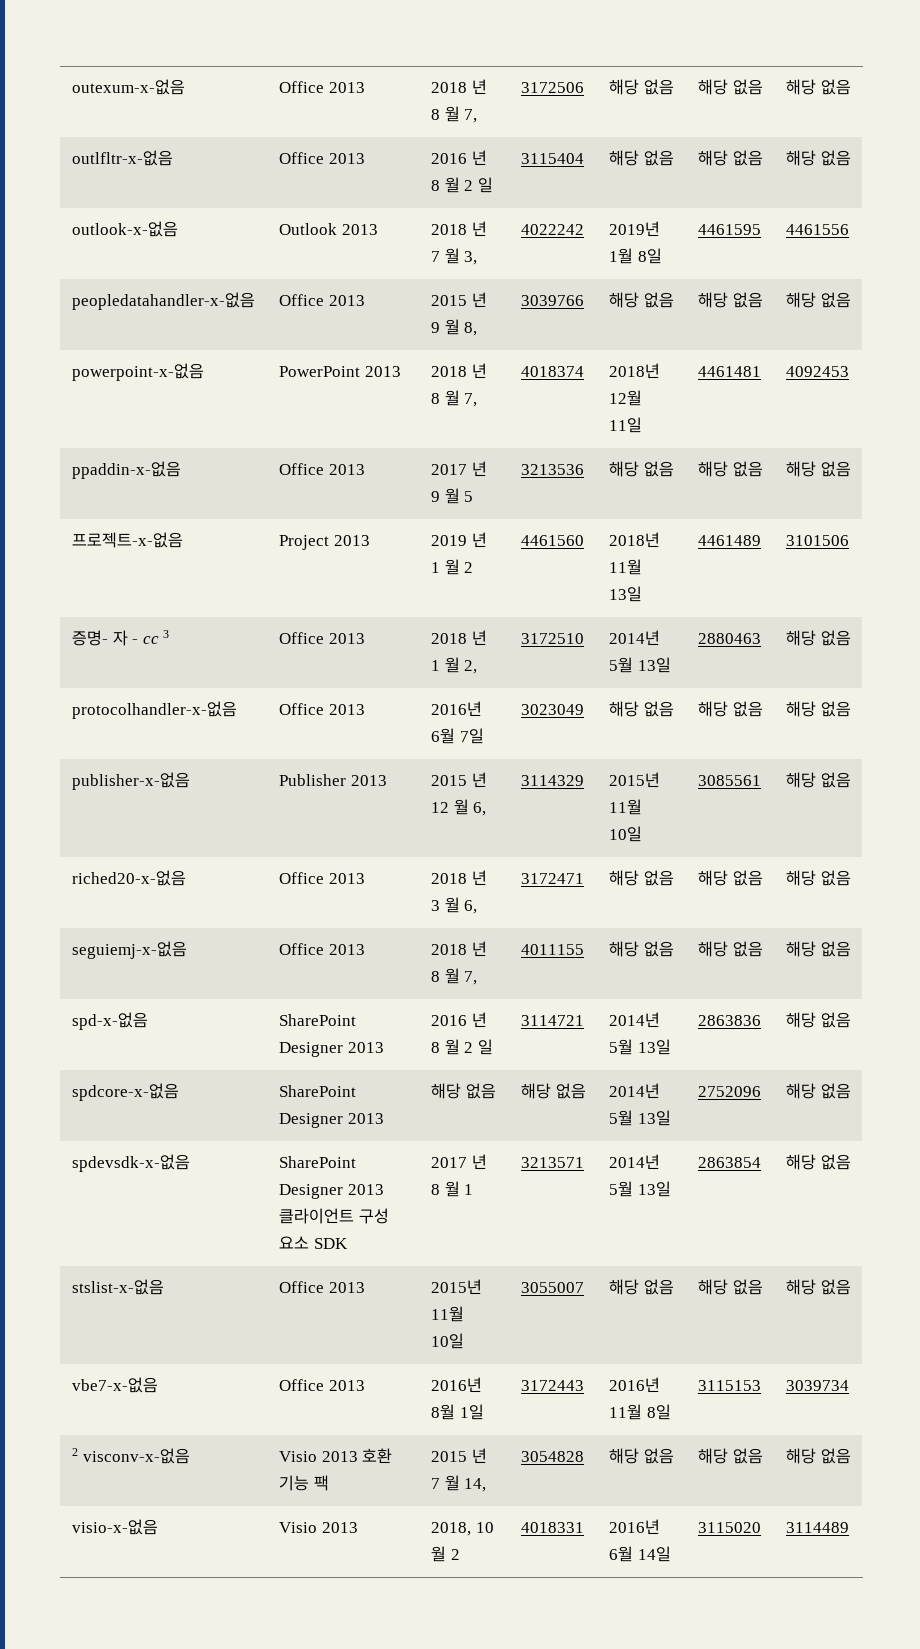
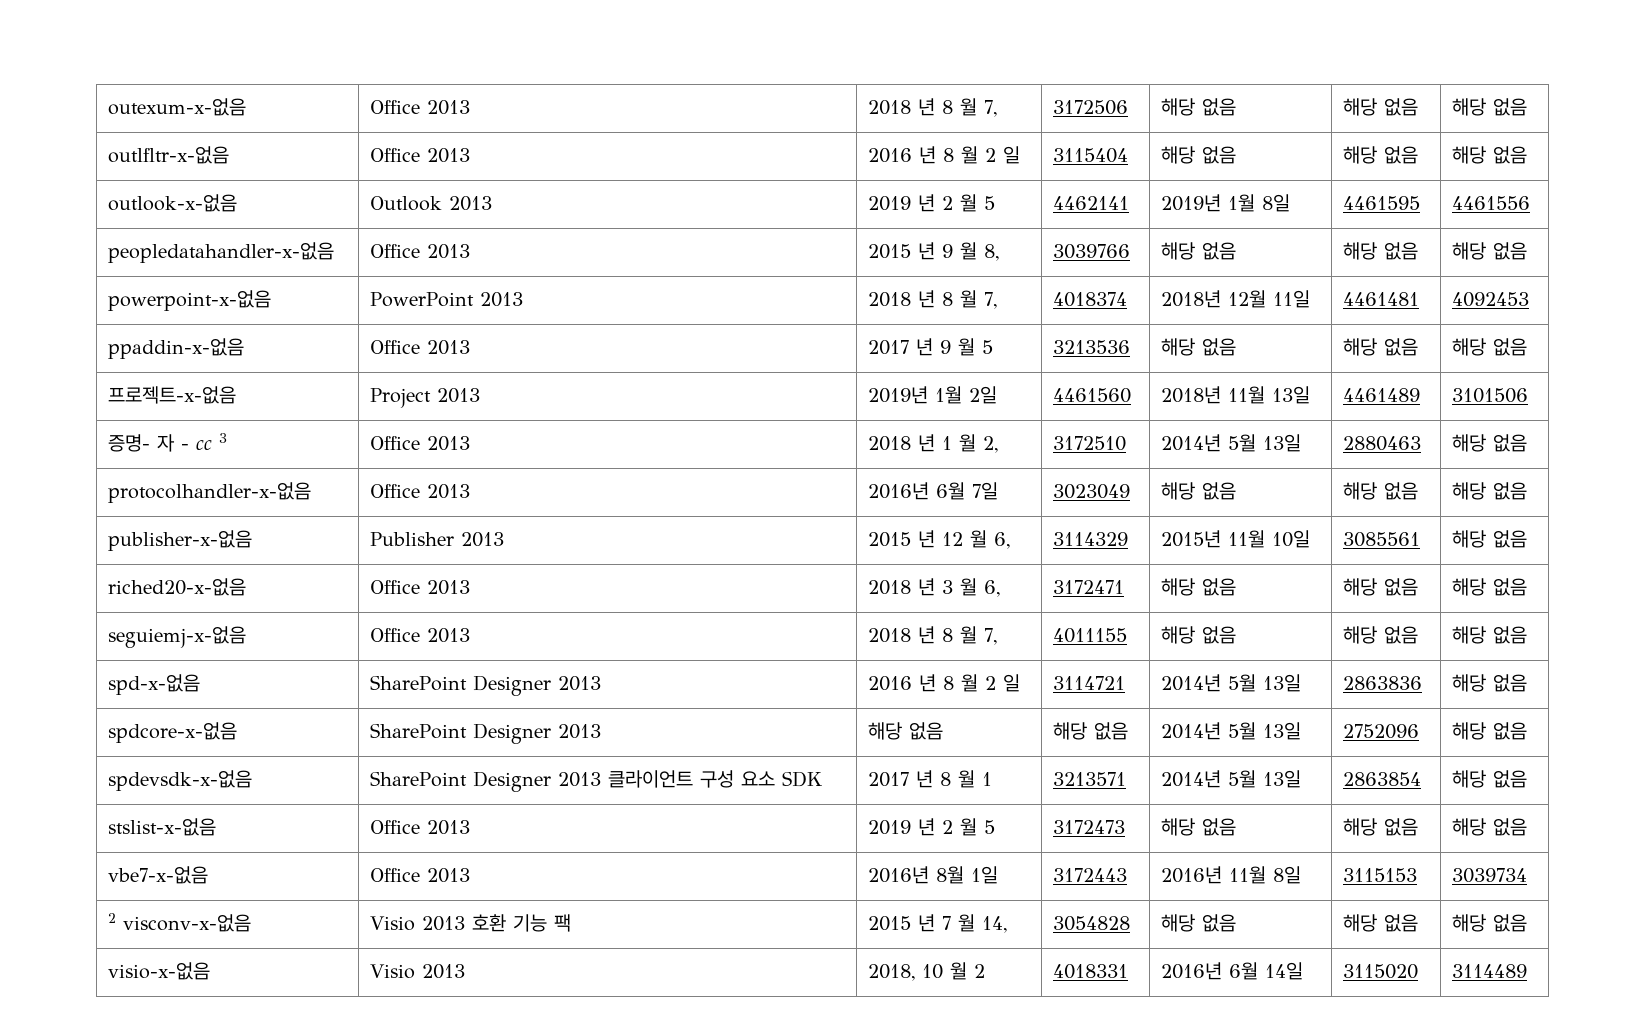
- outlook-x-없음 | Outlook 2013 | 2018 년 7 월 3, | 4022242 | 2019년 1월 8일 | 4461595 | 4461556
+ outlook-x-없음 | Outlook 2013 | 2019 년 2 월 5 | 4462141 | 2019년 1월 8일 | 4461595 | 4461556
- 프로젝트-x-없음 | Project 2013 | 2019 년 1 월 2 | 4461560 | 2018년 11월 13일 | 4461489 | 3101506
+ 프로젝트-x-없음 | Project 2013 | 2019년 1월 2일 | 4461560 | 2018년 11월 13일 | 4461489 | 3101506
- stslist-x-없음 | Office 2013 | 2015년 11월 10일 | 3055007 | 해당 없음 | 해당 없음 | 해당 없음
+ stslist-x-없음 | Office 2013 | 2019 년 2 월 5 | 3172473 | 해당 없음 | 해당 없음 | 해당 없음

